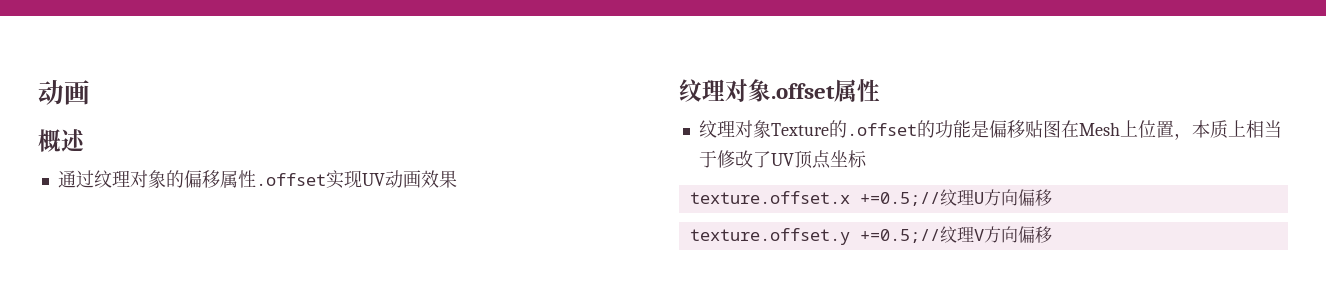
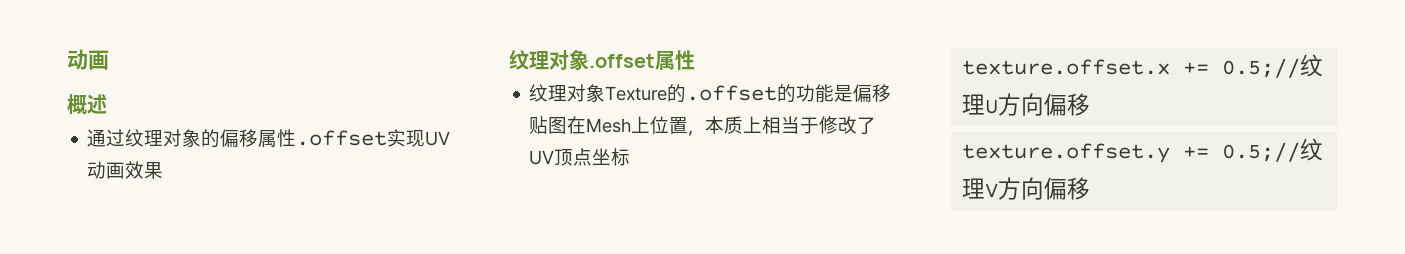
- texture.offset.x +=0.5;//纹理U方向偏移
+ texture.offset.x += 0.5;//纹理U方向偏移
- texture.offset.y +=0.5;//纹理V方向偏移
+ texture.offset.y += 0.5;//纹理V方向偏移

